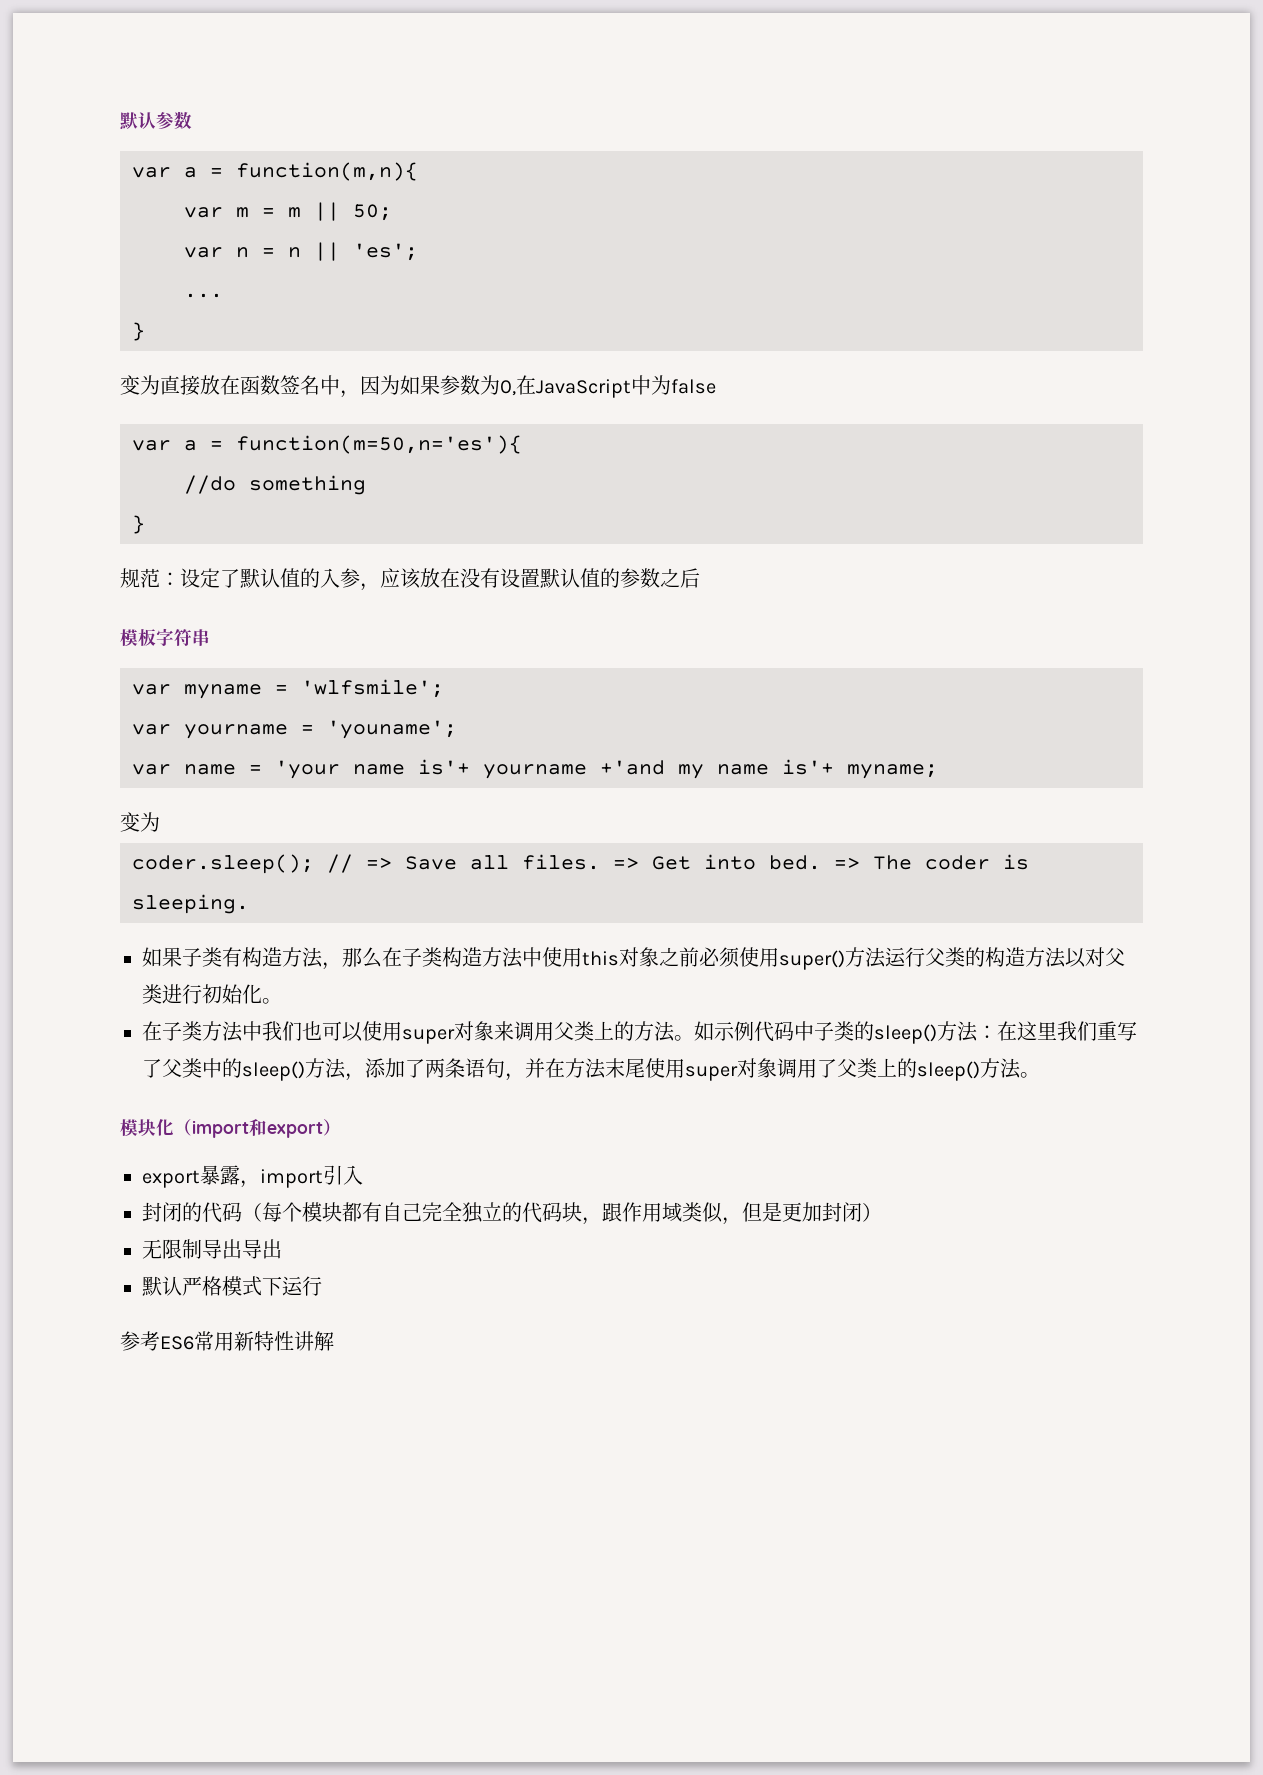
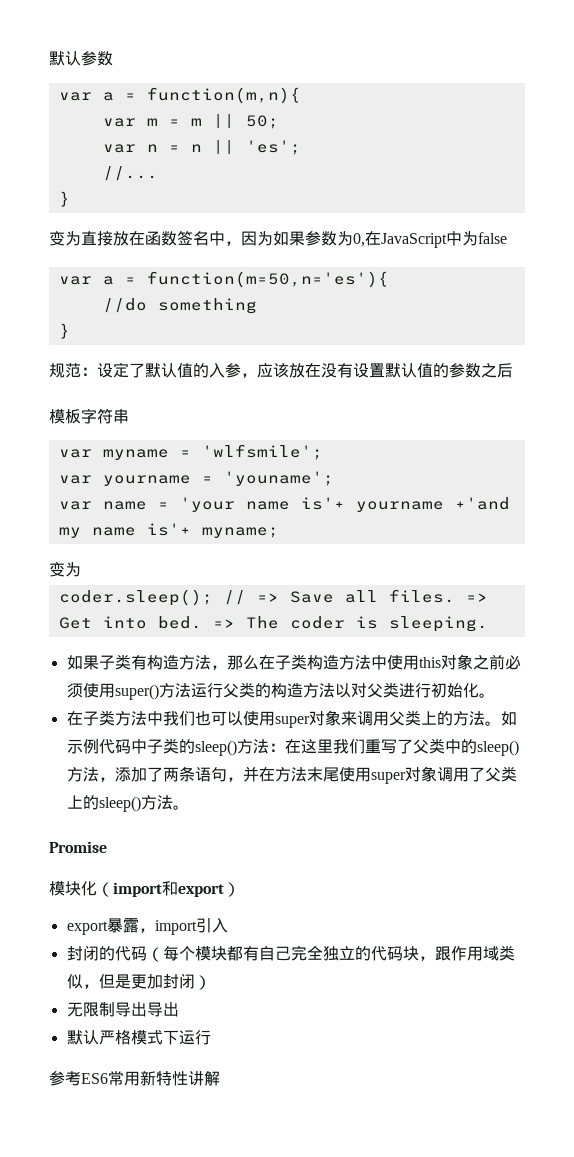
- ...
+ //...
+ Promise

